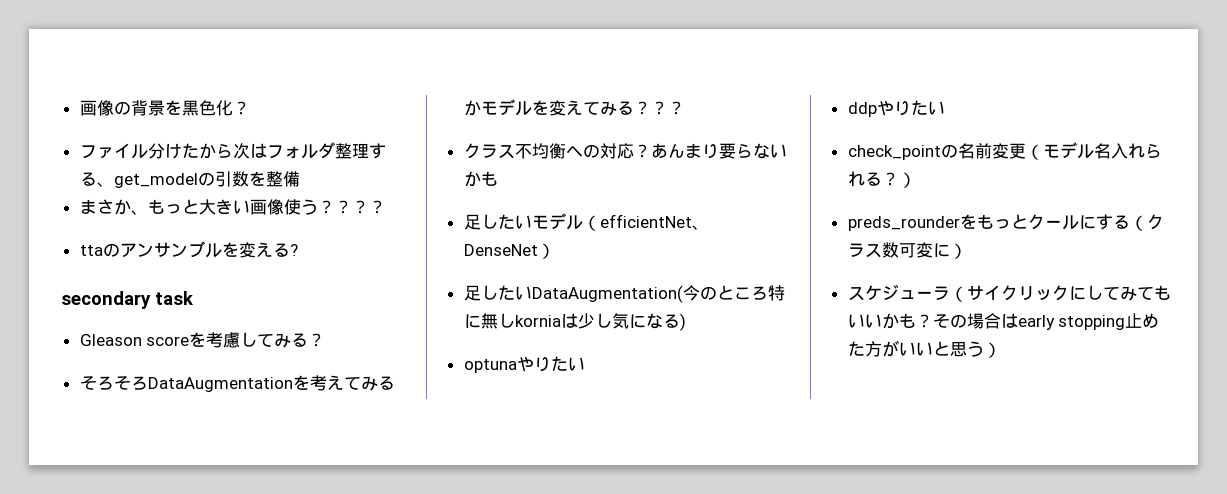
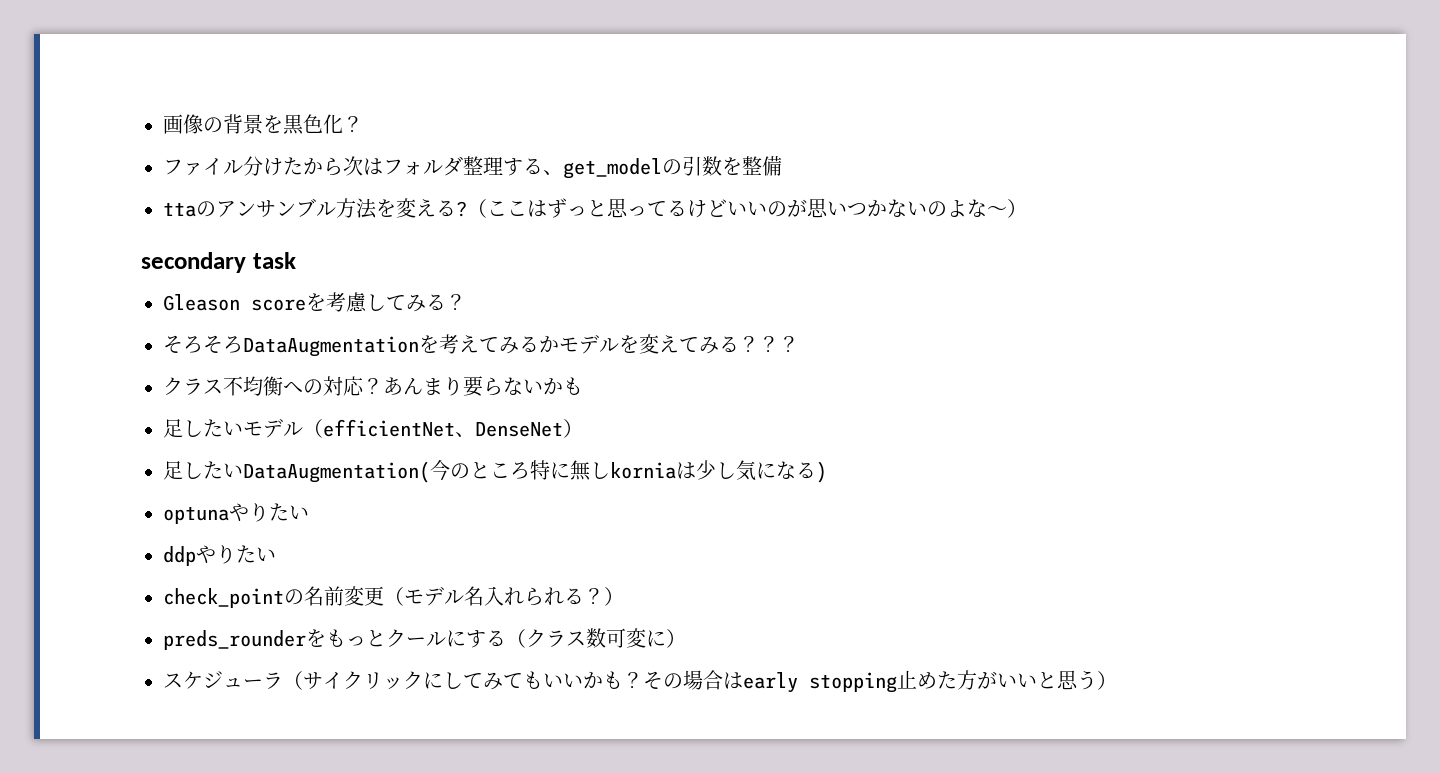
- まさか、もっと大きい画像使う？？？？
- ttaのアンサンブルを変える?
+ ttaのアンサンブル方法を変える?（ここはずっと思ってるけどいいのが思いつかないのよな〜）

